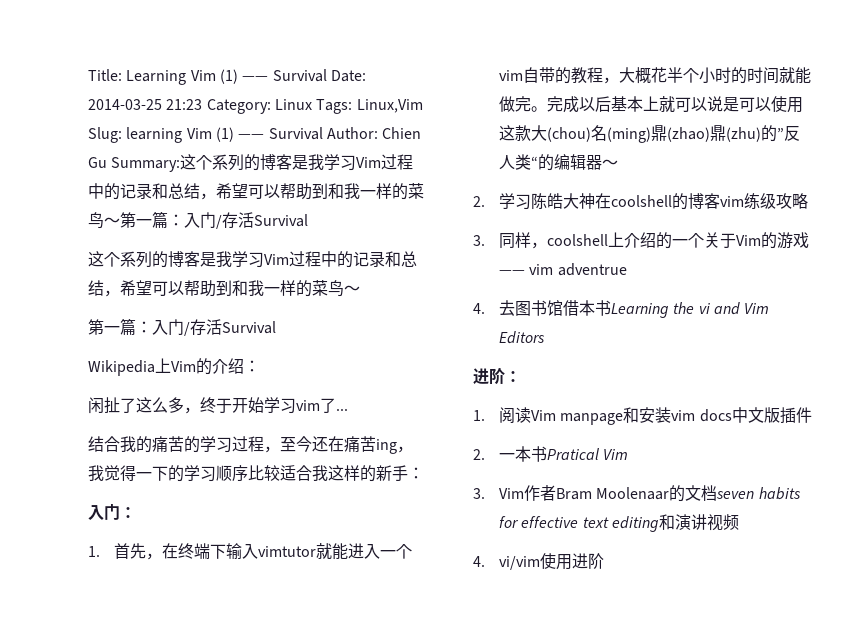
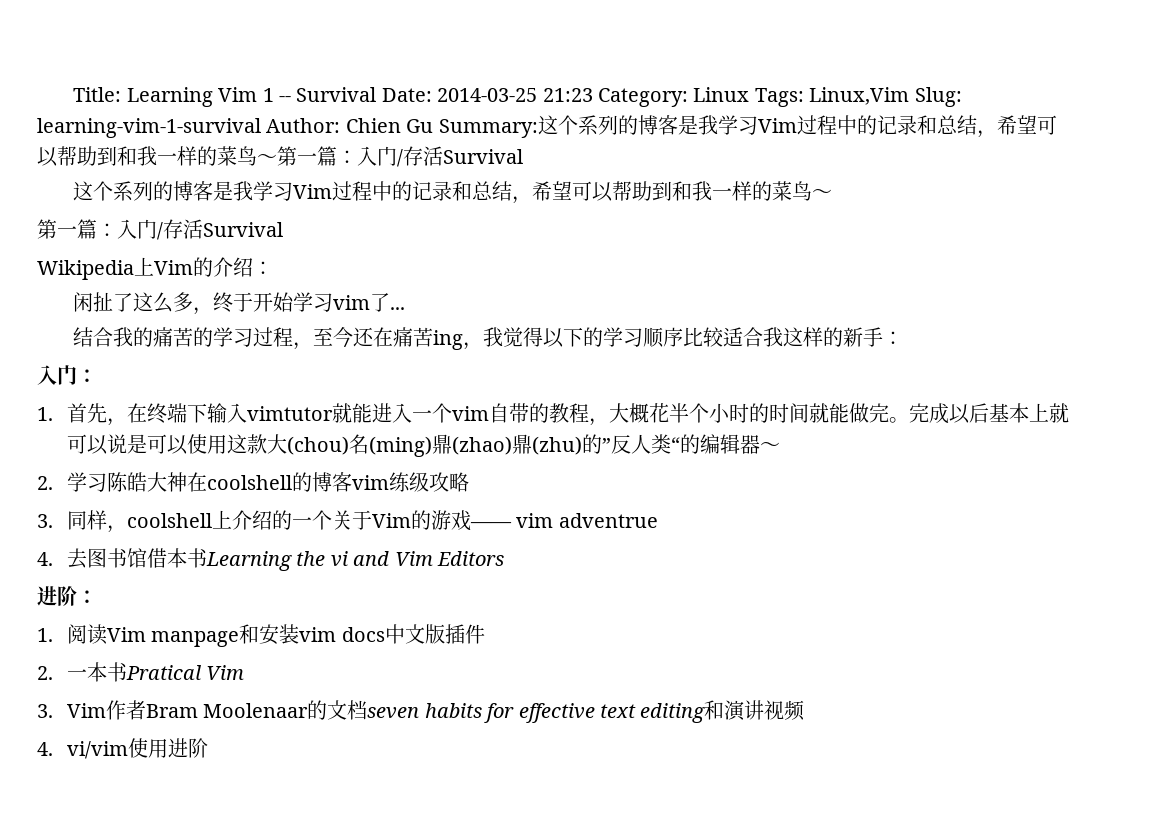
- Title: Learning Vim (1) —— Survival Date: 2014-03-25 21:23 Category: Linux Tags: Linux,Vim Slug: learning Vim (1) —— Survival Author: Chien Gu Summary:这个系列的博客是我学习Vim过程中的记录和总结，希望可以帮助到和我一样的菜鸟～第一篇：入门/存活Survival
+ Title: Learning Vim 1 -- Survival Date: 2014-03-25 21:23 Category: Linux Tags: Linux,Vim Slug: learning-vim-1-survival Author: Chien Gu Summary:这个系列的博客是我学习Vim过程中的记录和总结，希望可以帮助到和我一样的菜鸟～第一篇：入门/存活Survival
- 结合我的痛苦的学习过程，至今还在痛苦ing，我觉得一下的学习顺序比较适合我这样的新手：
+ 结合我的痛苦的学习过程，至今还在痛苦ing，我觉得以下的学习顺序比较适合我这样的新手：

